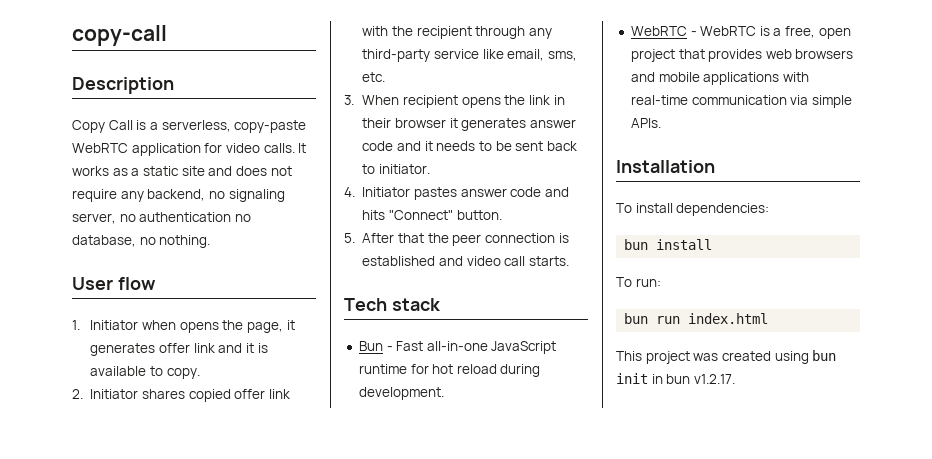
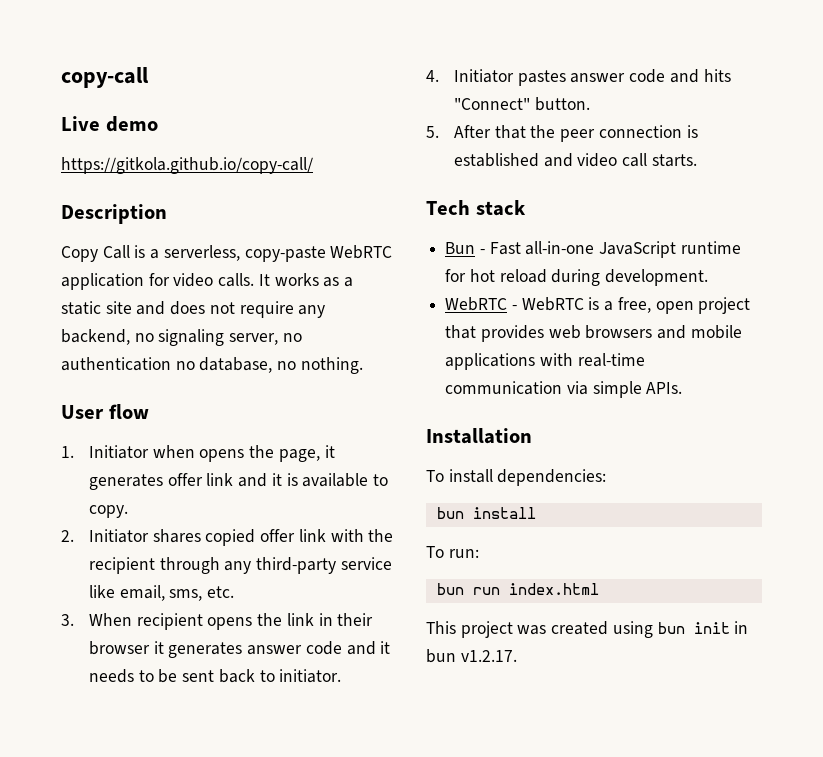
+ Live demo
+ https://gitkola.github.io/copy-call/

